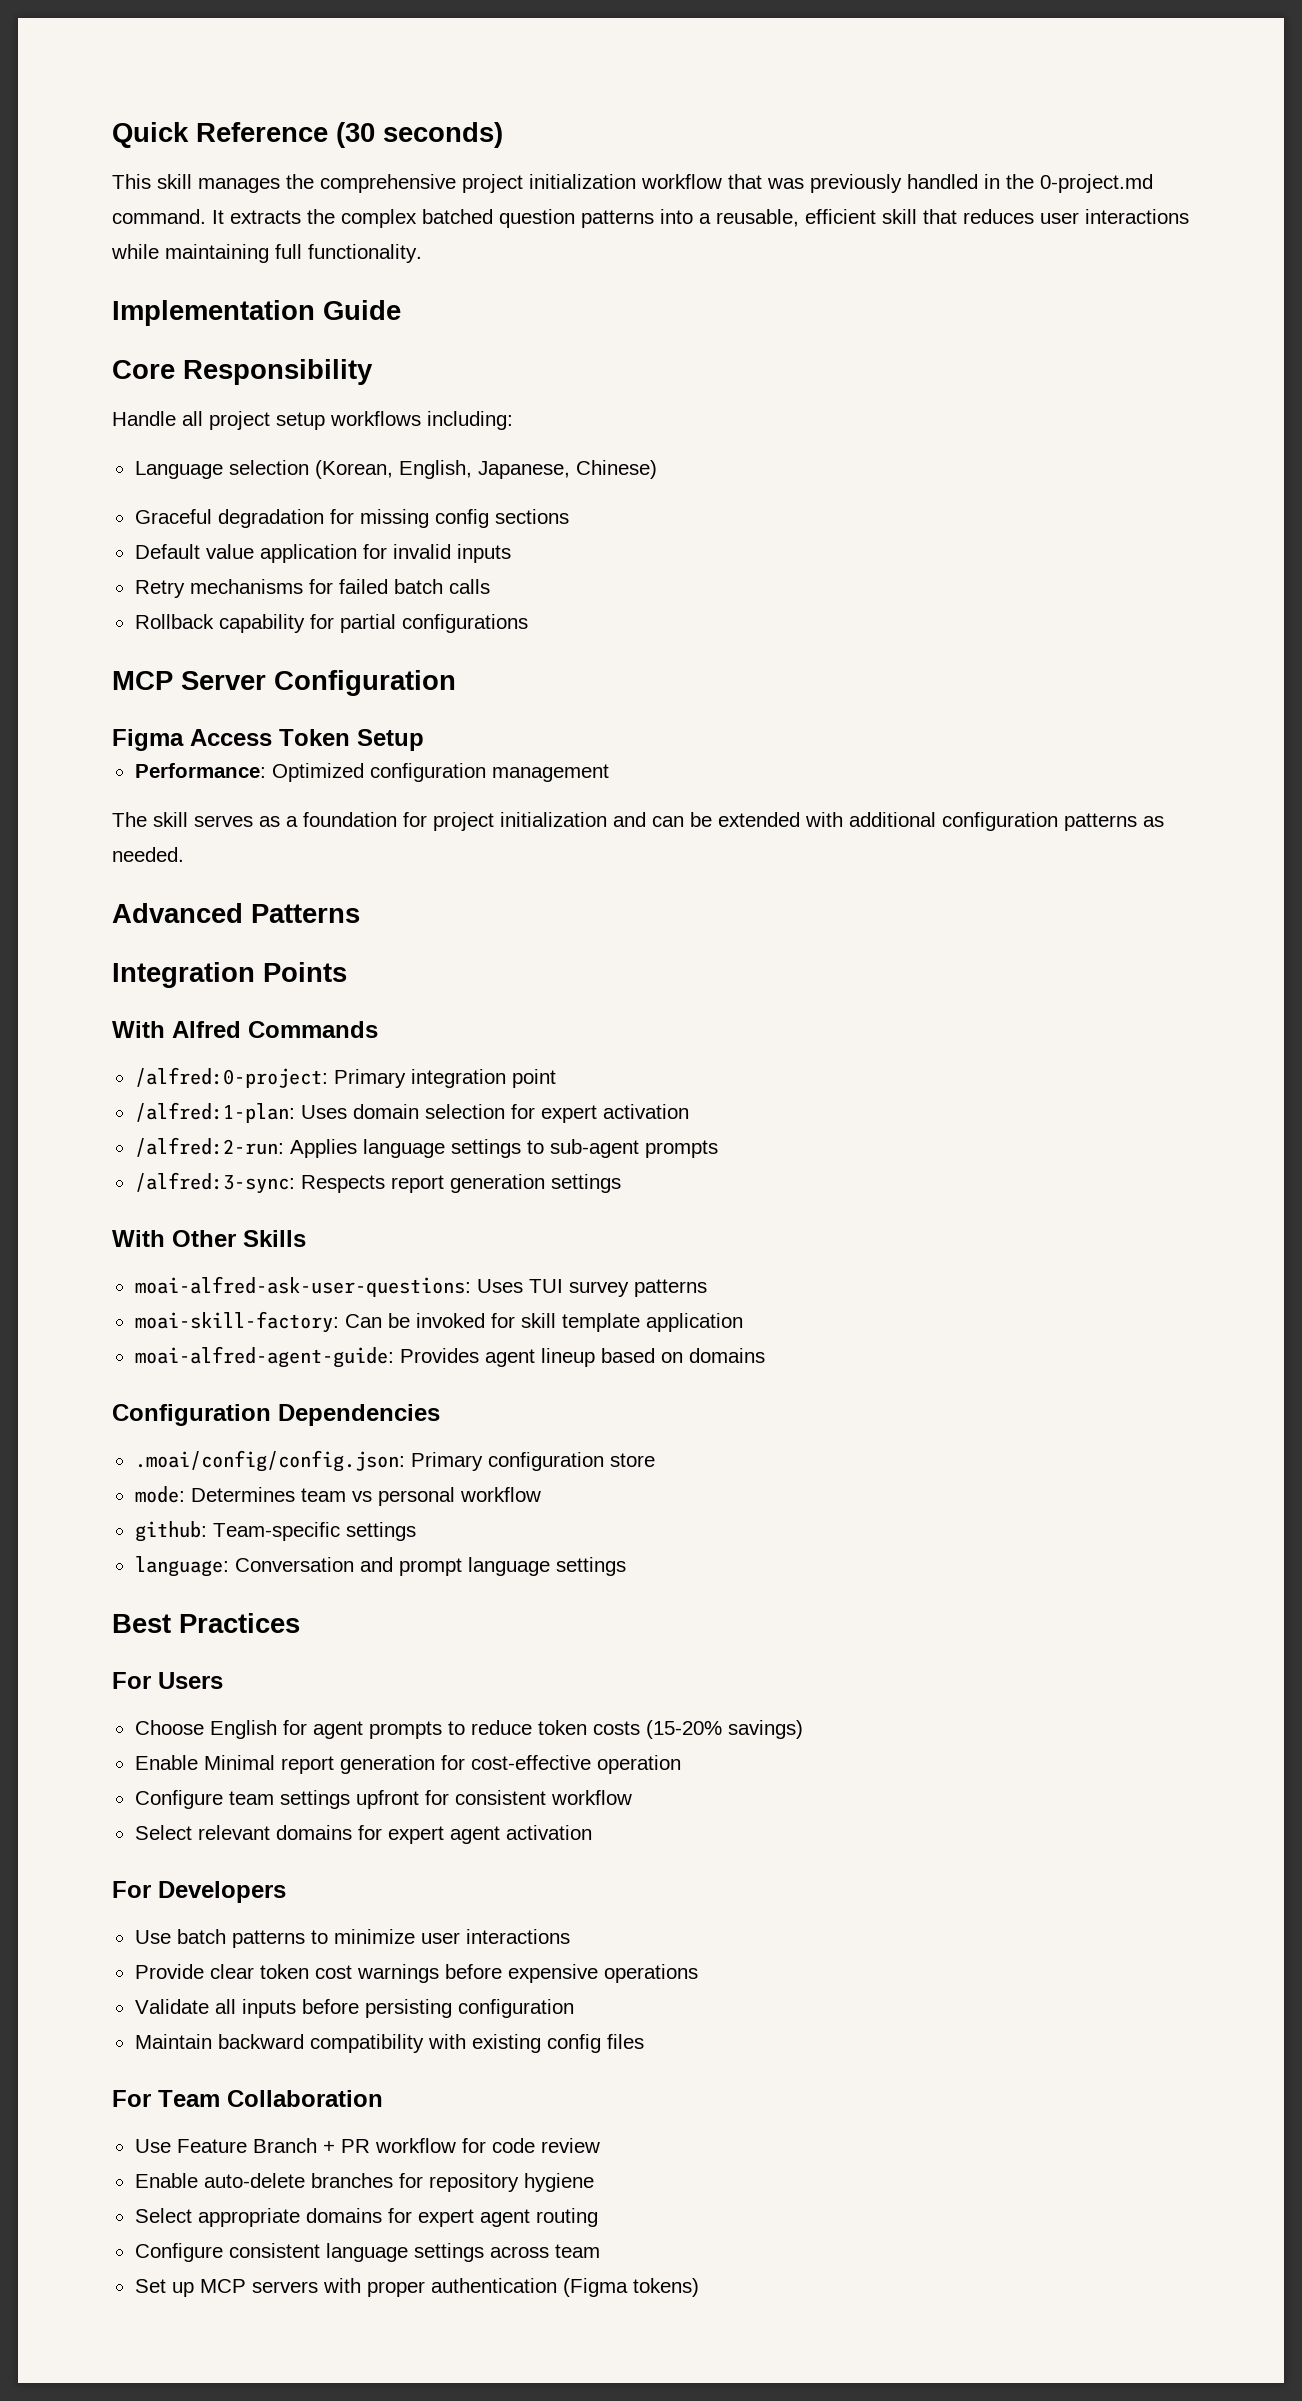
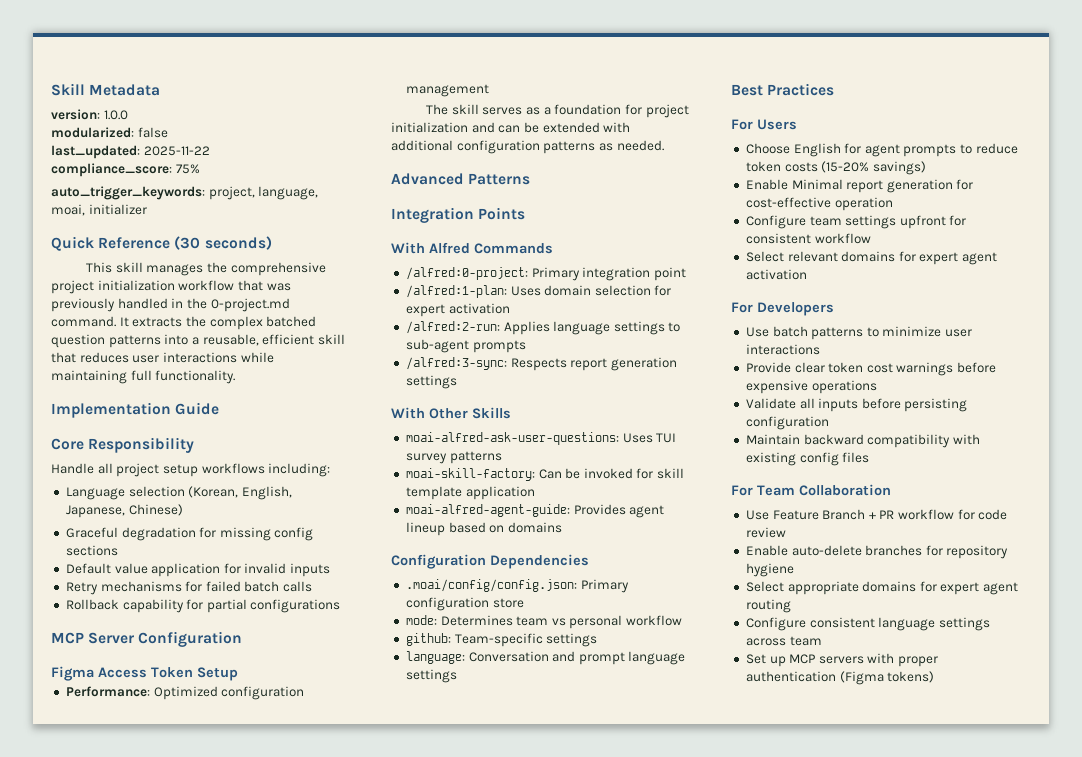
+ Skill Metadata
+ version: 1.0.0
+ modularized: false
+ last_updated: 2025-11-22
+ compliance_score: 75%
+ auto_trigger_keywords: project, language, moai, initializer

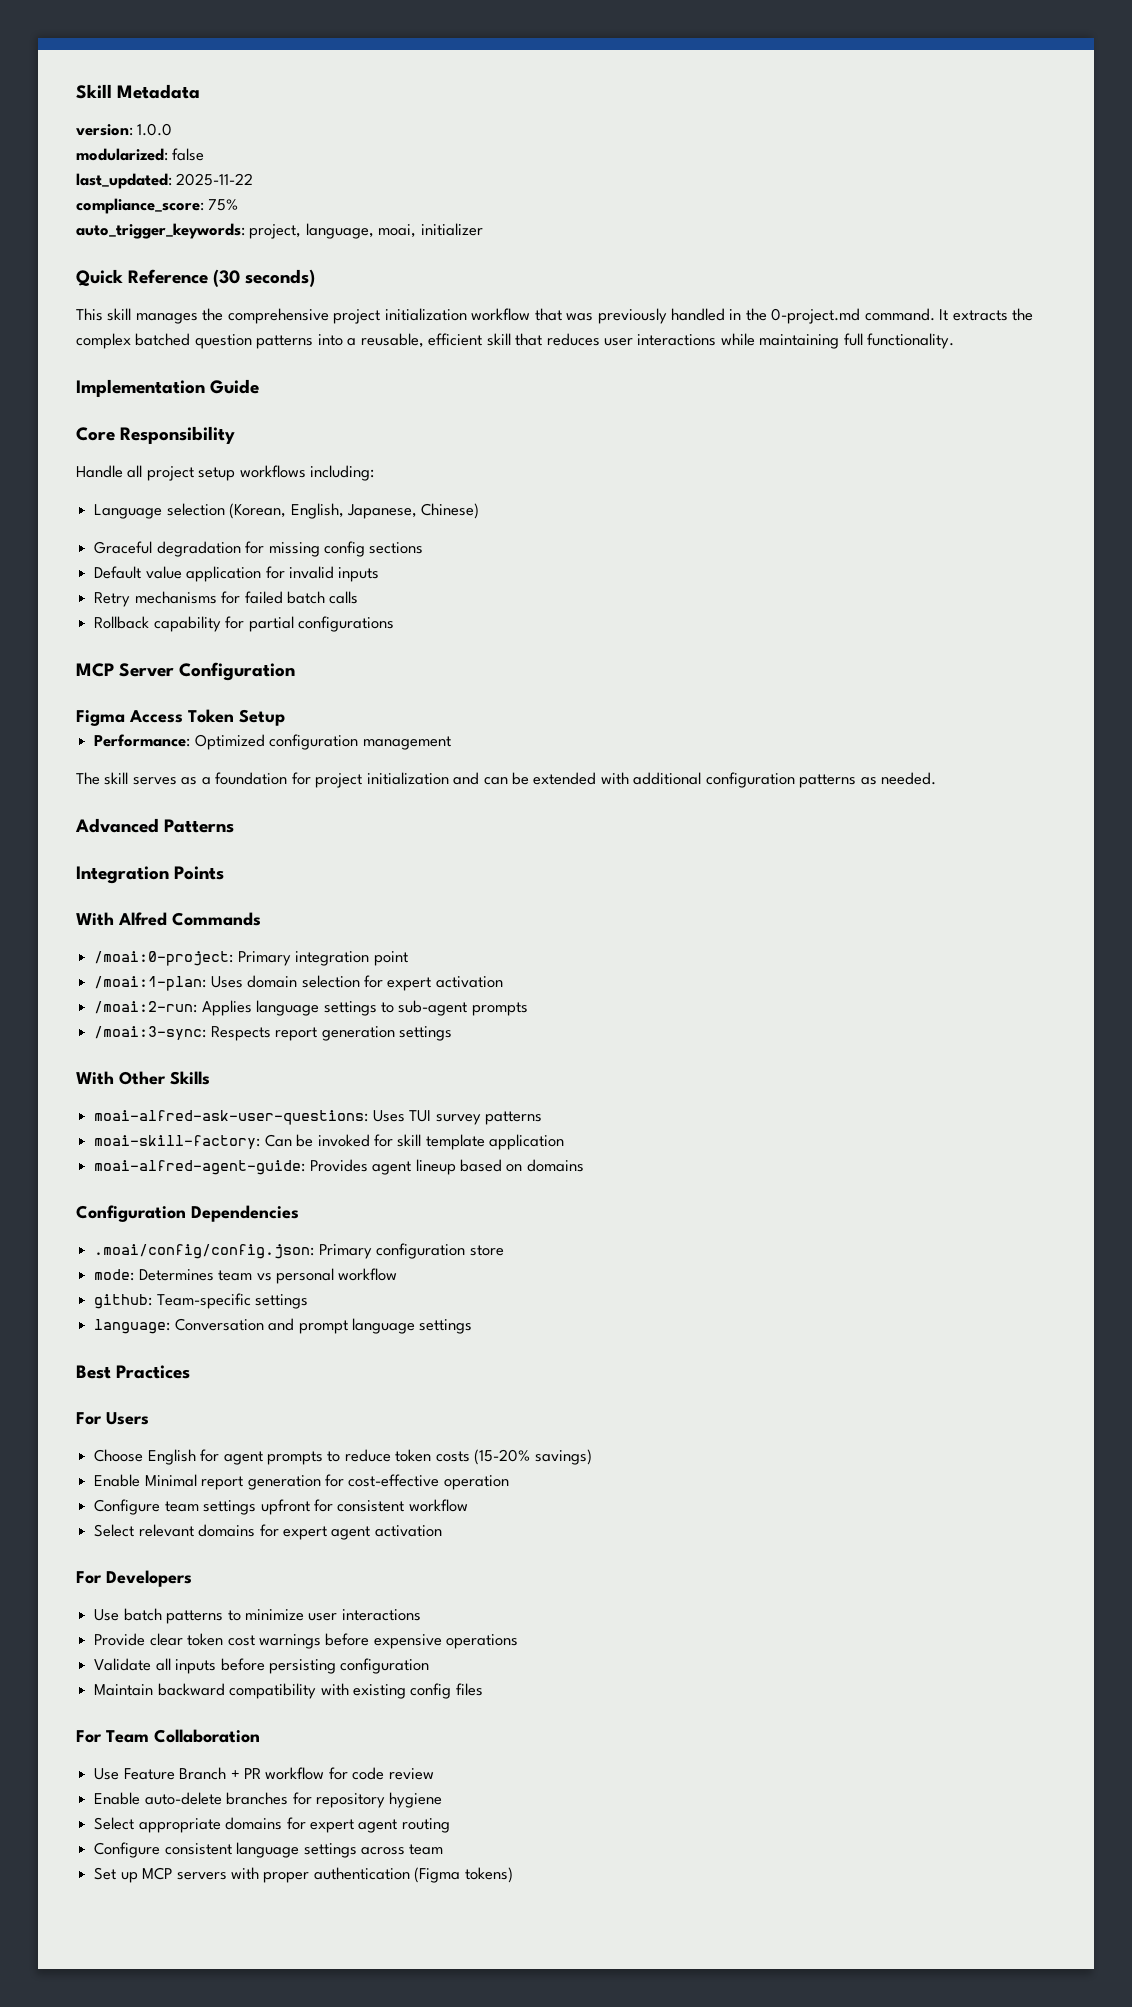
- /alfred:0-project: Primary integration point
+ /moai:0-project: Primary integration point
- /alfred:1-plan: Uses domain selection for expert activation
+ /moai:1-plan: Uses domain selection for expert activation
- /alfred:2-run: Applies language settings to sub-agent prompts
+ /moai:2-run: Applies language settings to sub-agent prompts
- /alfred:3-sync: Respects report generation settings
+ /moai:3-sync: Respects report generation settings

